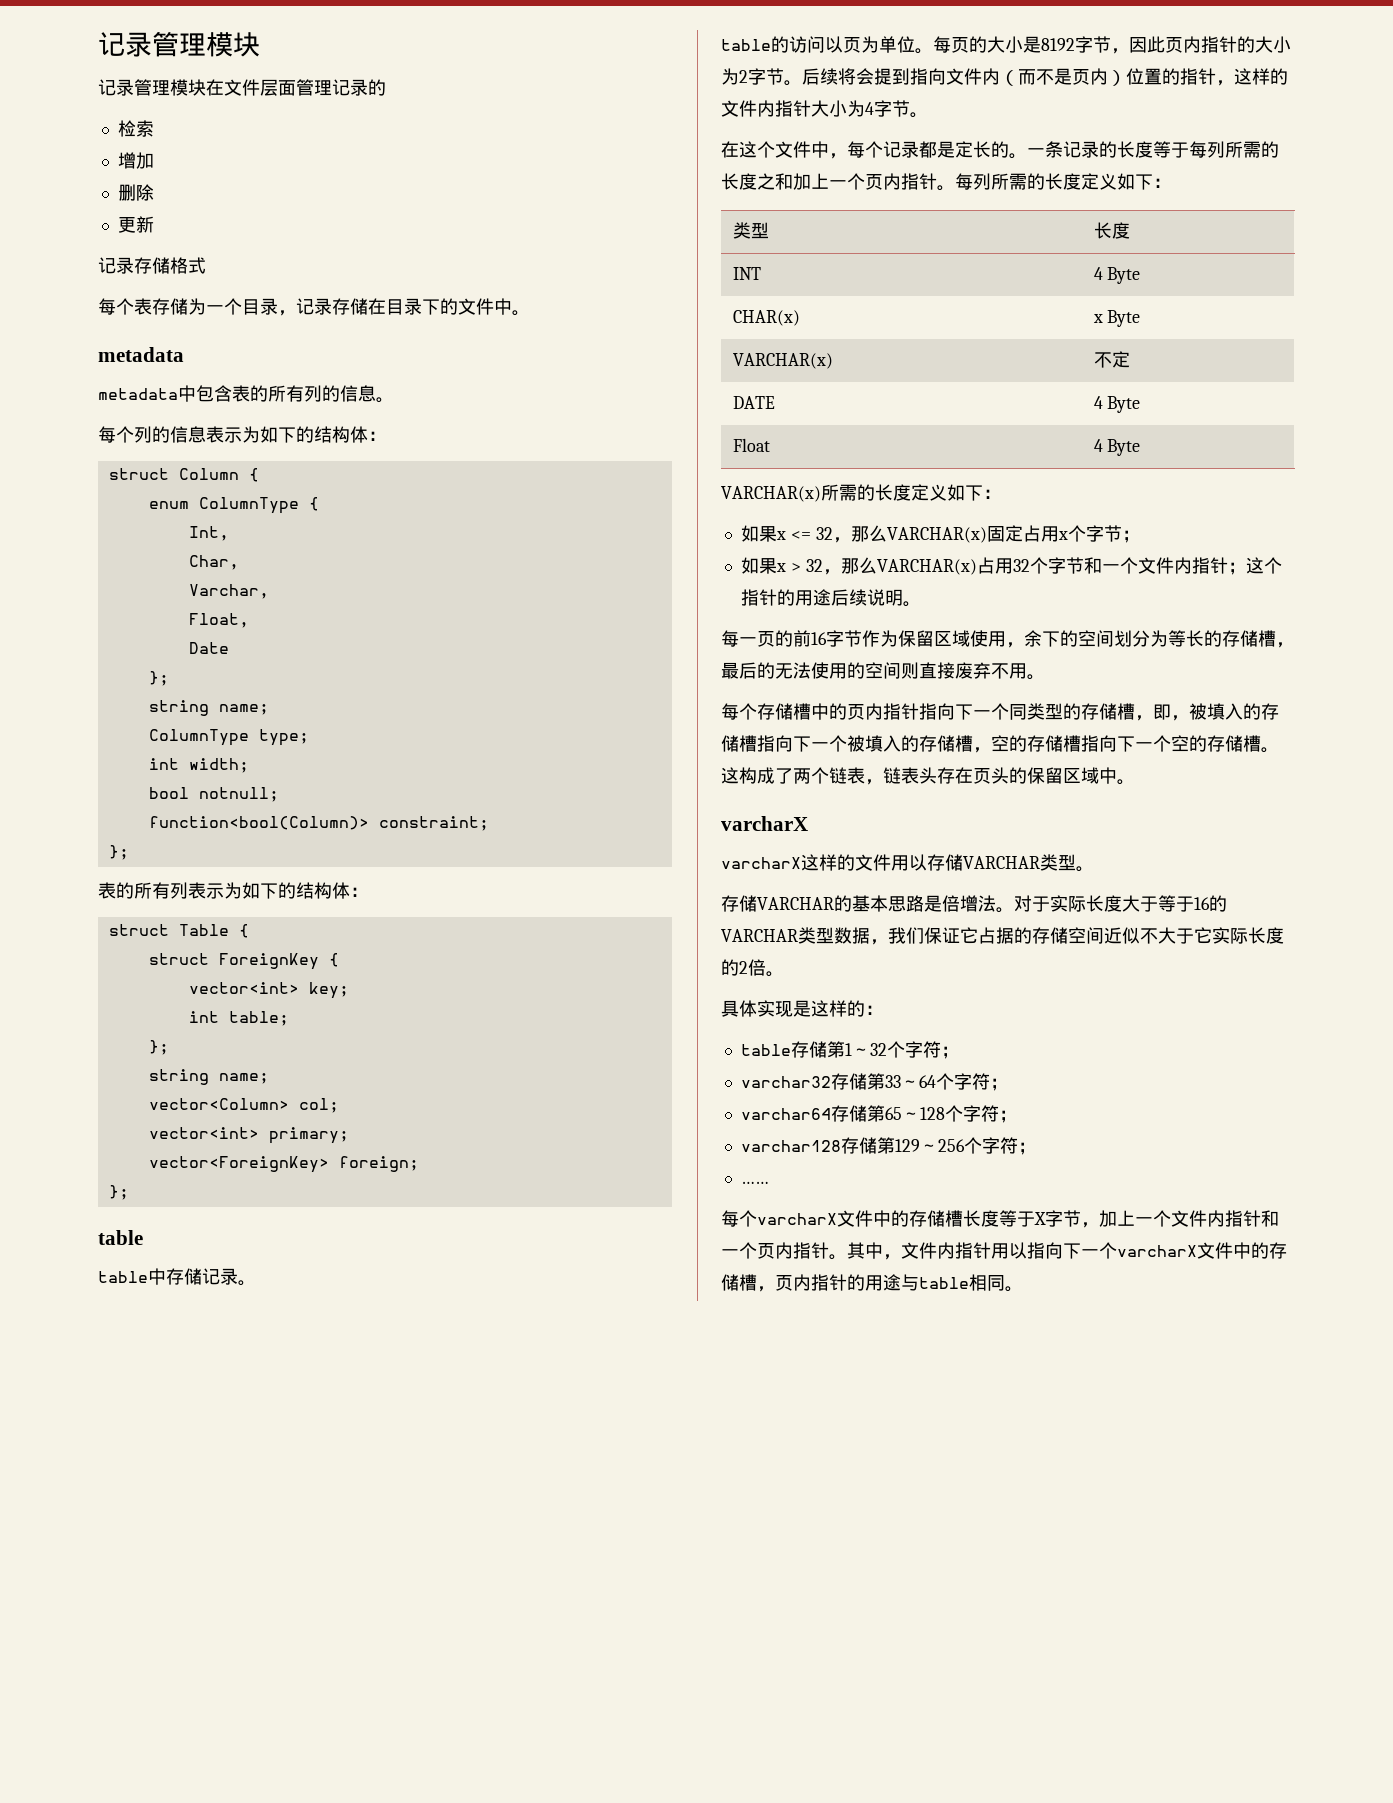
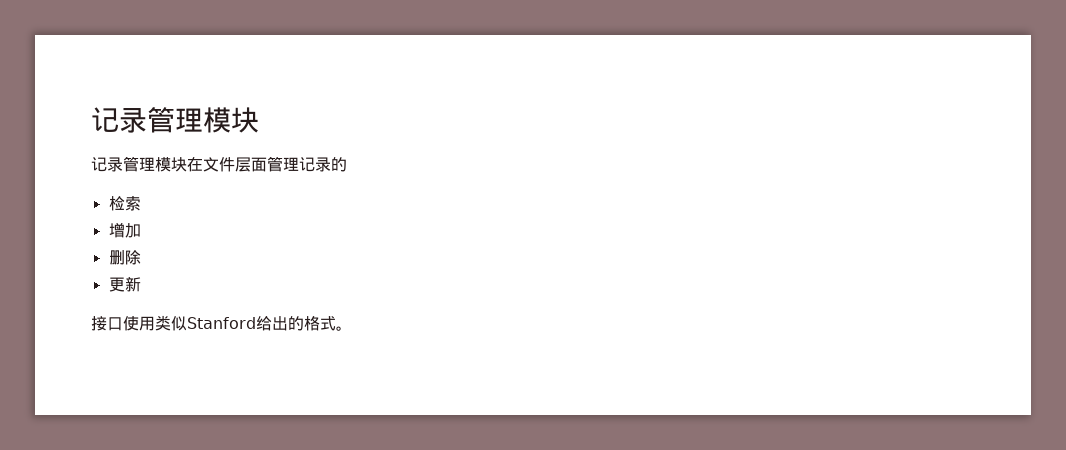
- 记录存储格式
- 每个表存储为一个目录，记录存储在目录下的文件中。
- metadata
- metadata中包含表的所有列的信息。
- 每个列的信息表示为如下的结构体：
- struct Column {
- enum ColumnType {
- Int,
- Char,
- Varchar,
- Float,
- Date
- };
- string name;
- ColumnType type;
- int width;
- bool notnull;
- function<bool(Column)> constraint;
- };
- 表的所有列表示为如下的结构体：
- struct Table {
- struct ForeignKey {
- vector<int> key;
- int table;
- };
- string name;
- vector<Column> col;
- vector<int> primary;
- vector<ForeignKey> foreign;
- };
- table
- table中存储记录。
- table的访问以页为单位。每页的大小是8192字节，因此页内指针的大小为2字节。后续将会提到指向文件内（而不是页内）位置的指针，这样的文件内指针大小为4字节。
- 在这个文件中，每个记录都是定长的。一条记录的长度等于每列所需的长度之和加上一个页内指针。每列所需的长度定义如下：
- 类型 | 长度
- INT | 4 Byte
- CHAR(x) | x Byte
- VARCHAR(x) | 不定
- DATE | 4 Byte
- Float | 4 Byte
- VARCHAR(x)所需的长度定义如下：
- 如果x <= 32，那么VARCHAR(x)固定占用x个字节；
- 如果x > 32，那么VARCHAR(x)占用32个字节和一个文件内指针；这个指针的用途后续说明。
- 每一页的前16字节作为保留区域使用，余下的空间划分为等长的存储槽，最后的无法使用的空间则直接废弃不用。
- 每个存储槽中的页内指针指向下一个同类型的存储槽，即，被填入的存储槽指向下一个被填入的存储槽，空的存储槽指向下一个空的存储槽。这构成了两个链表，链表头存在页头的保留区域中。
- varcharX
- varcharX这样的文件用以存储VARCHAR类型。
- 存储VARCHAR的基本思路是倍增法。对于实际长度大于等于16的VARCHAR类型数据，我们保证它占据的存储空间近似不大于它实际长度的2倍。
- 具体实现是这样的：
- table存储第1～32个字符；
- varchar32存储第33～64个字符；
- varchar64存储第65～128个字符；
- varchar128存储第129～256个字符；
- ……
- 每个varcharX文件中的存储槽长度等于X字节，加上一个文件内指针和一个页内指针。其中，文件内指针用以指向下一个varcharX文件中的存储槽，页内指针的用途与table相同。
+ 接口使用类似Stanford给出的格式。

